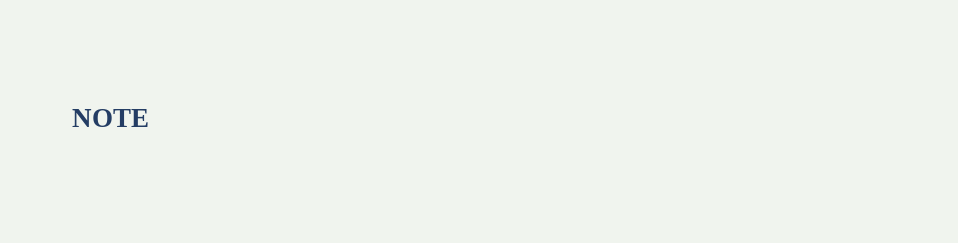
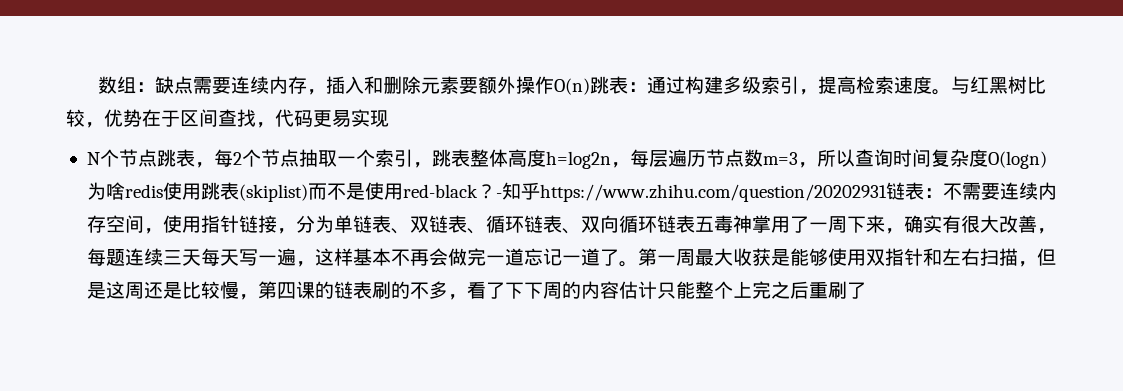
- NOTE
+ 数组：缺点需要连续内存，插入和删除元素要额外操作O(n)跳表：通过构建多级索引，提高检索速度。与红黑树比较，优势在于区间查找，代码更易实现
+ N个节点跳表，每2个节点抽取一个索引，跳表整体高度h=log2n，每层遍历节点数m=3，所以查询时间复杂度O(logn)为啥redis使用跳表(skiplist)而不是使用red-black？-知乎https://www.zhihu.com/question/20202931链表：不需要连续内存空间，使用指针链接，分为单链表、双链表、循环链表、双向循环链表五毒神掌用了一周下来，确实有很大改善，每题连续三天每天写一遍，这样基本不再会做完一道忘记一道了。第一周最大收获是能够使用双指针和左右扫描，但是这周还是比较慢，第四课的链表刷的不多，看了下下周的内容估计只能整个上完之后重刷了

